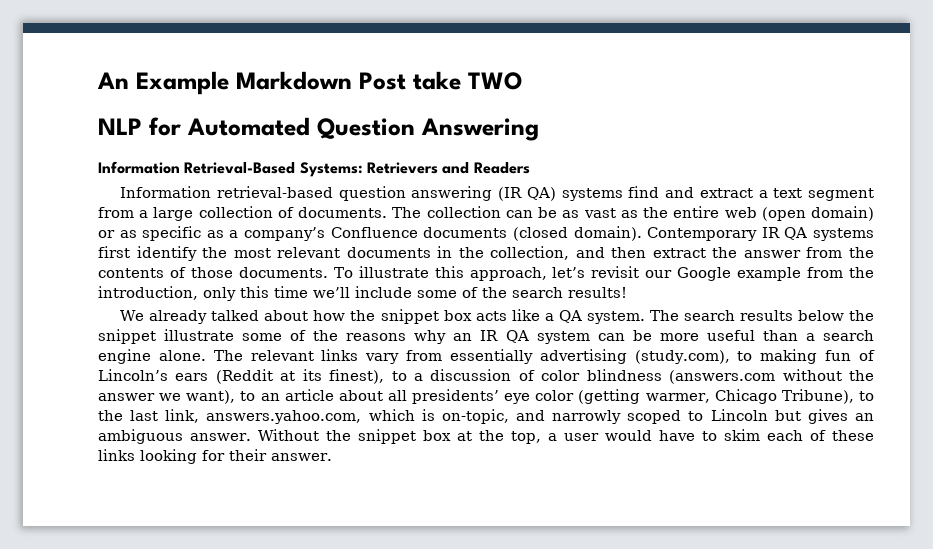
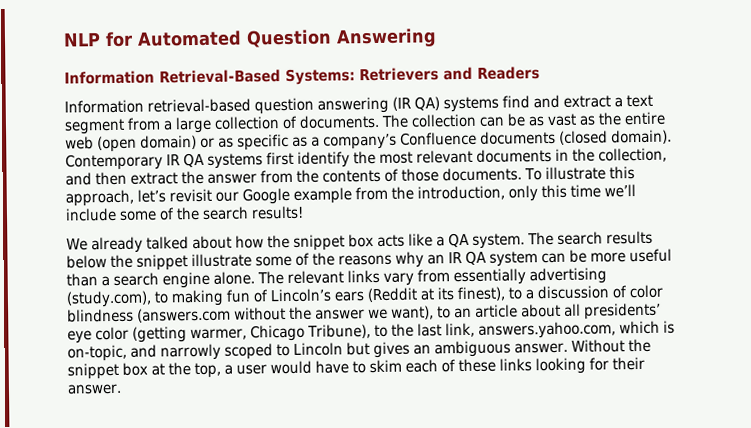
- An Example Markdown Post take TWO

